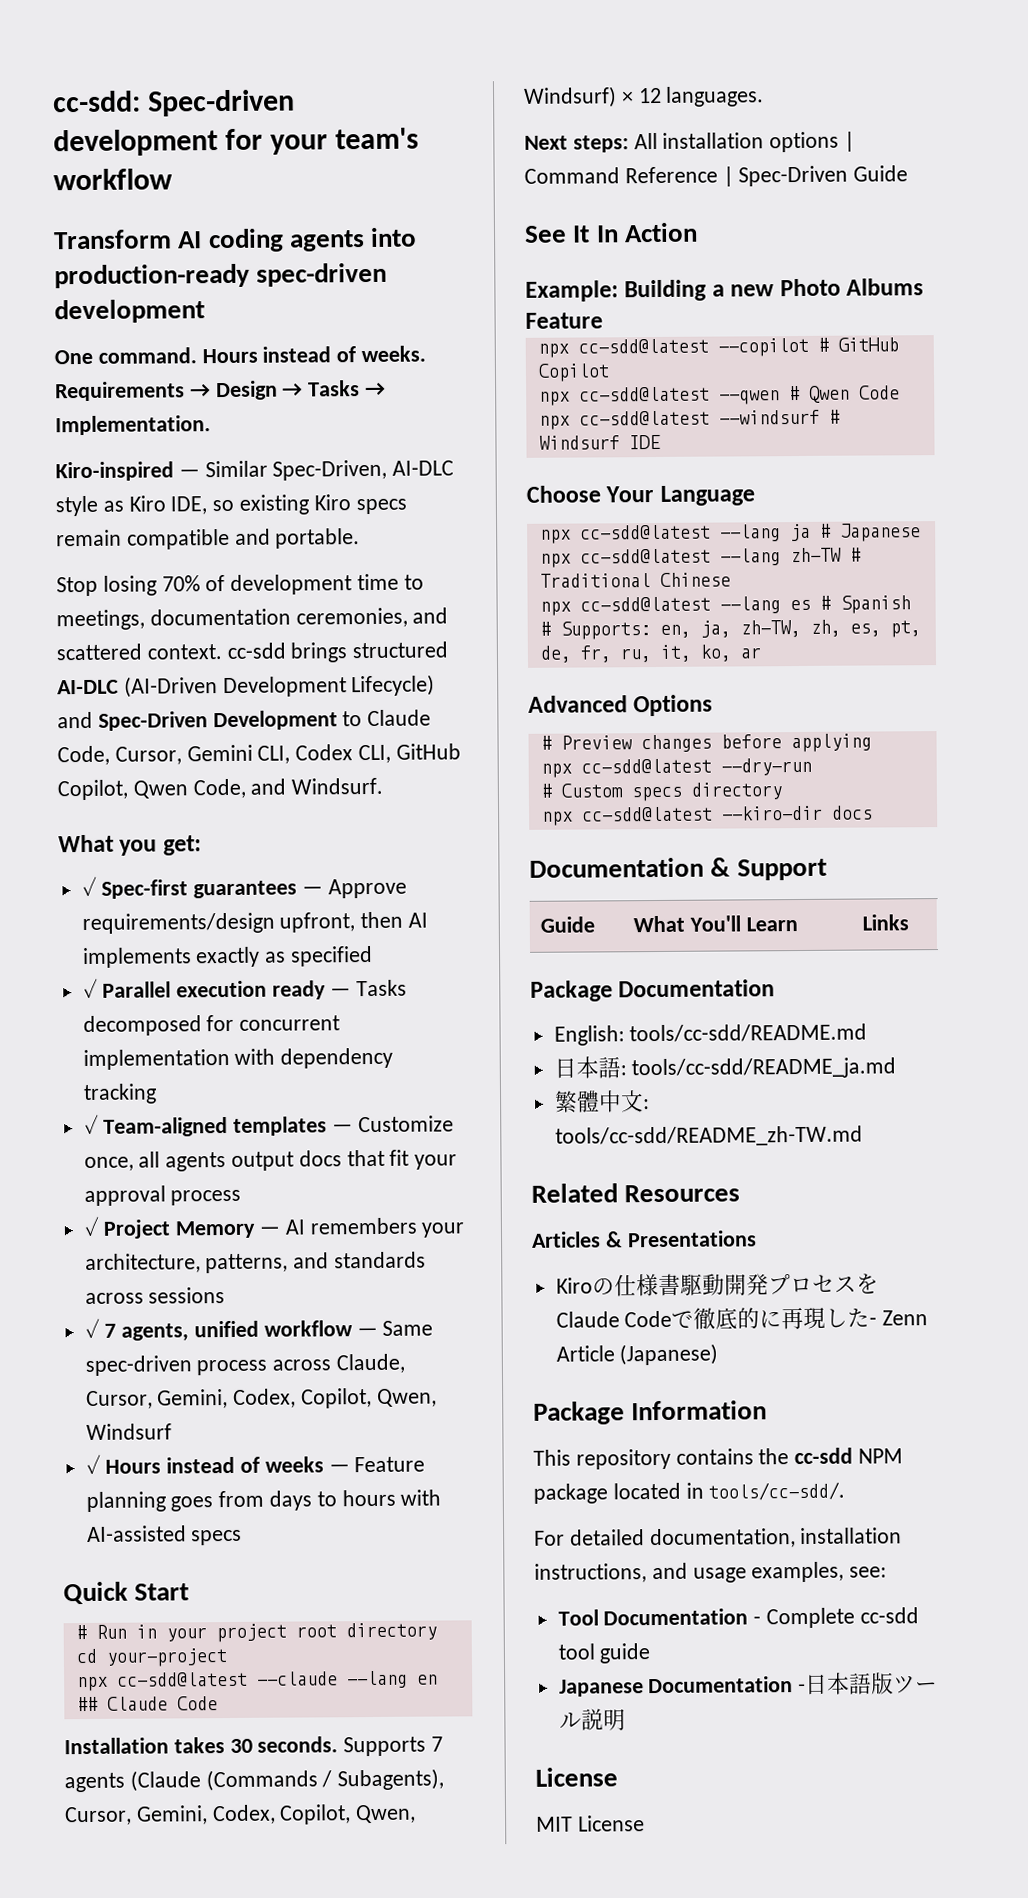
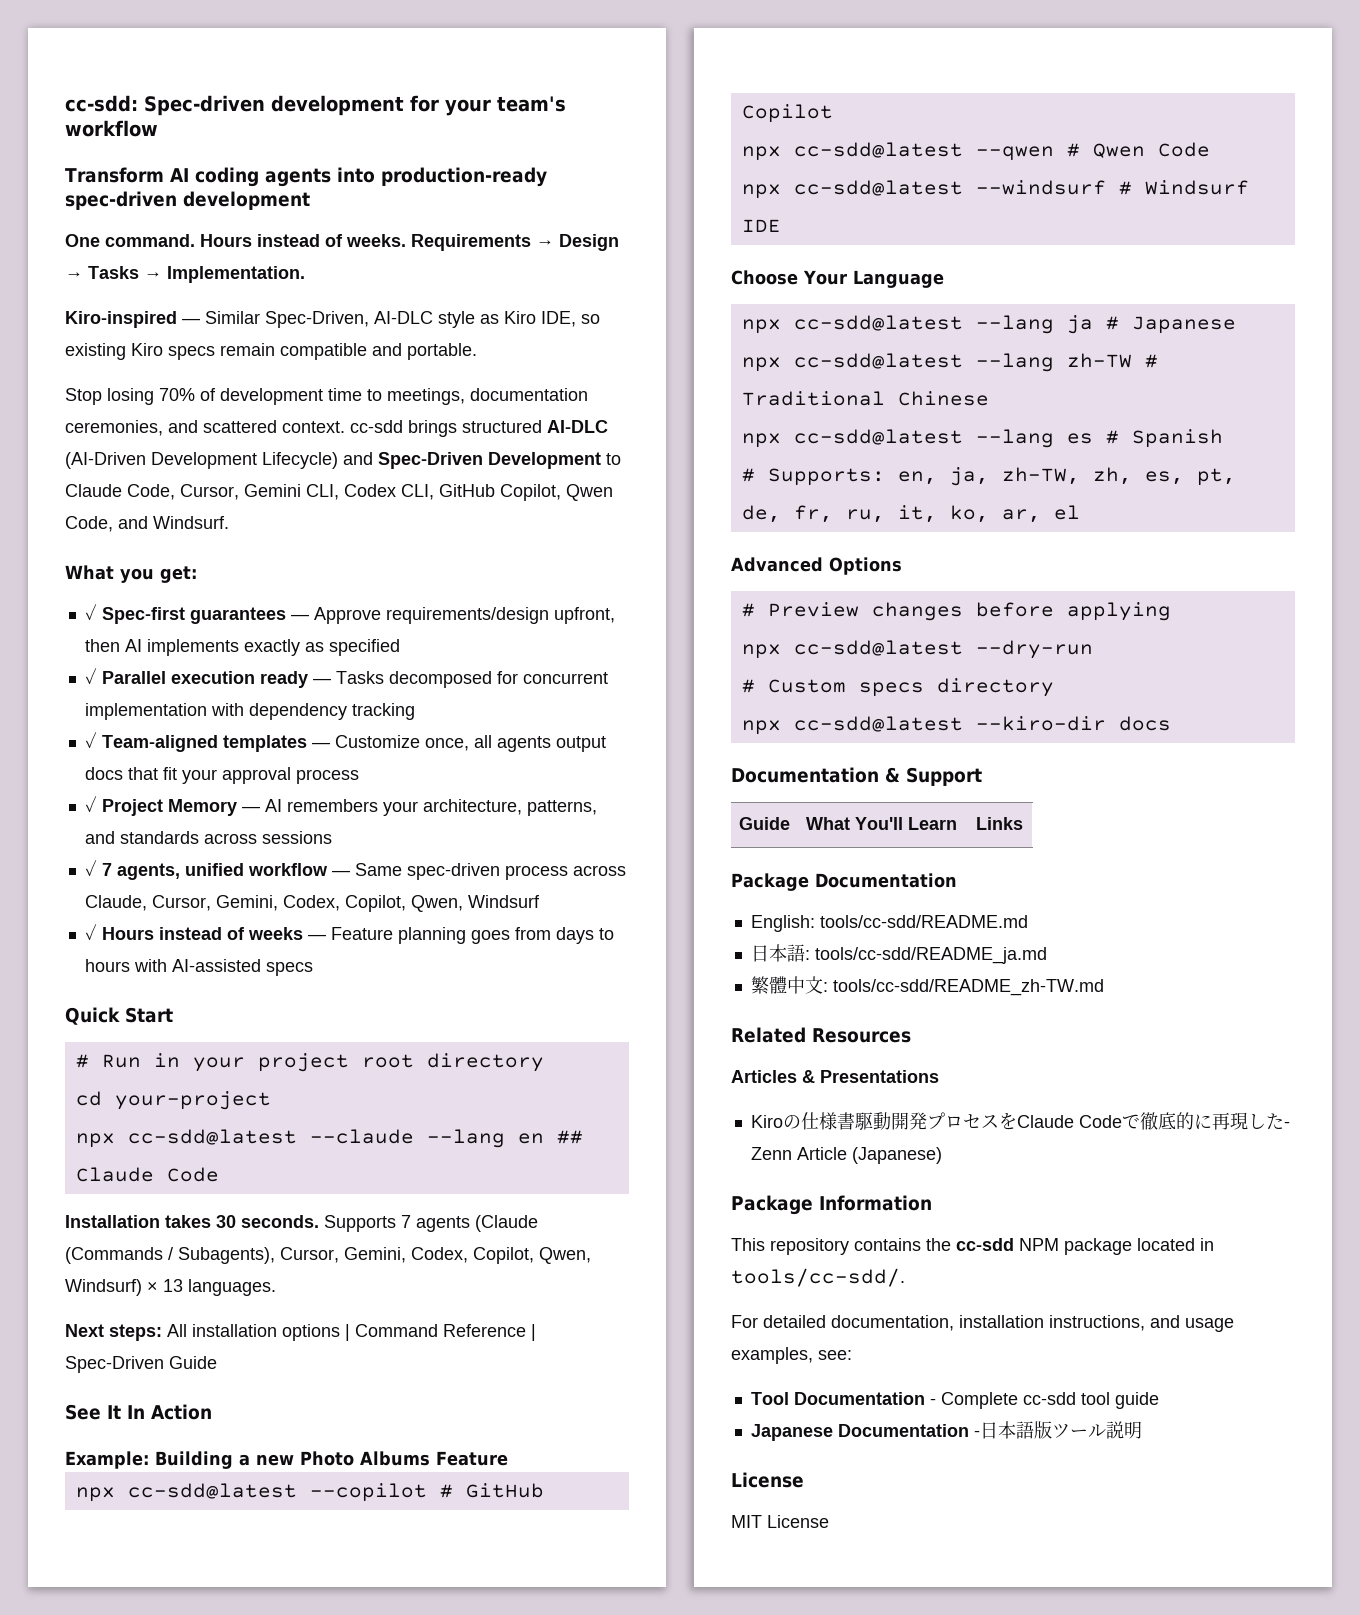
- Supports 7 agents (Claude (Commands / Subagents), Cursor, Gemini, Codex, Copilot, Qwen, Windsurf) × 12 languages.
+ Supports 7 agents (Claude (Commands / Subagents), Cursor, Gemini, Codex, Copilot, Qwen, Windsurf) × 13 languages.
- # Supports: en, ja, zh-TW, zh, es, pt, de, fr, ru, it, ko, ar
+ # Supports: en, ja, zh-TW, zh, es, pt, de, fr, ru, it, ko, ar, el

